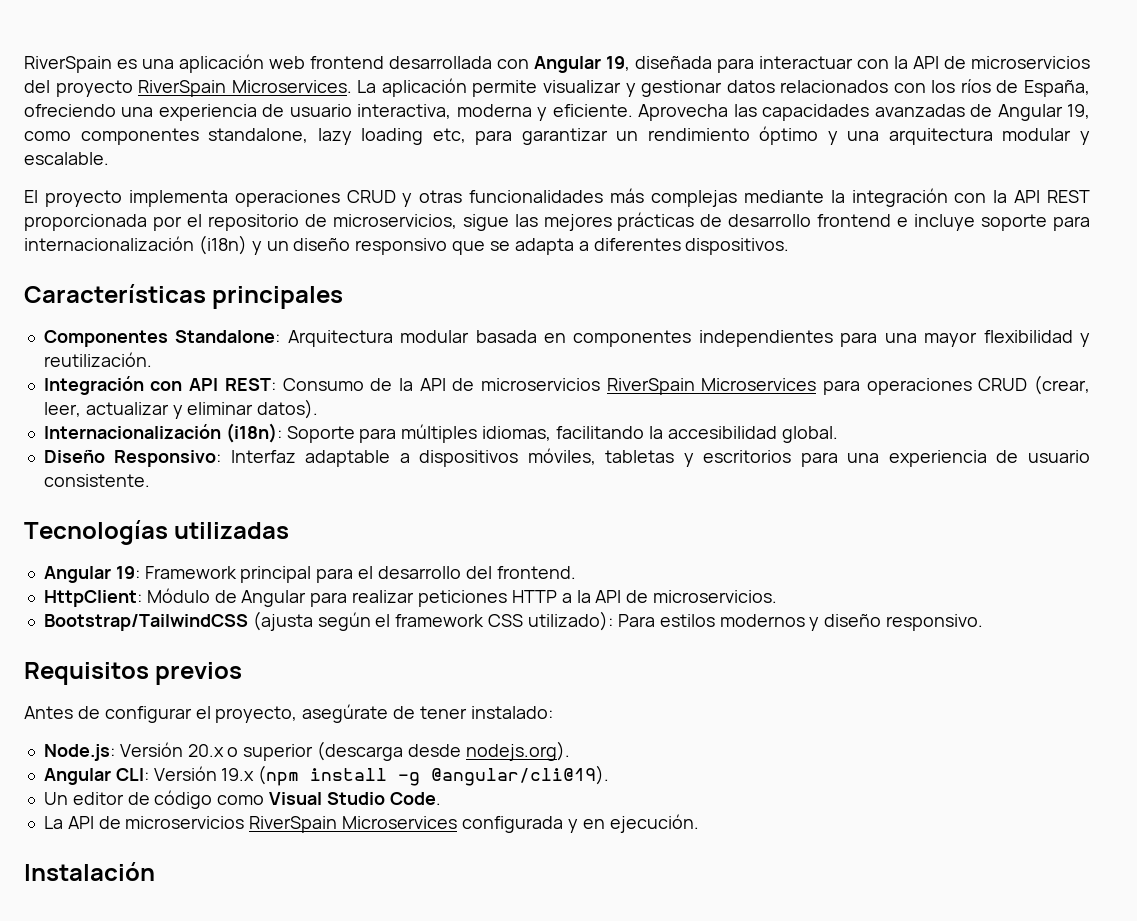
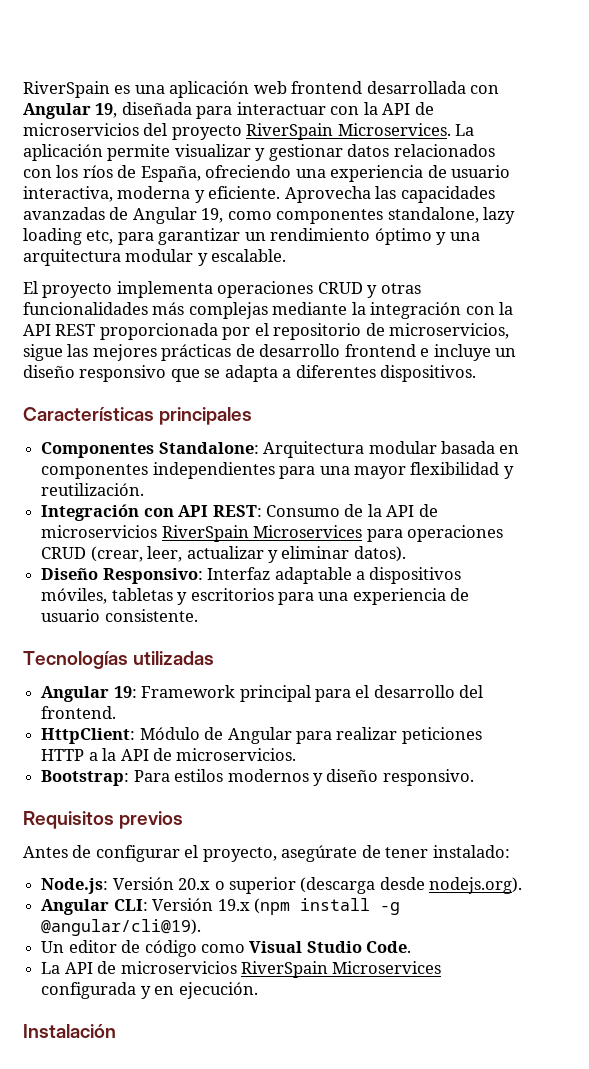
- El proyecto implementa operaciones CRUD y otras funcionalidades más complejas mediante la integración con la API REST proporcionada por el repositorio de microservicios, sigue las mejores prácticas de desarrollo frontend e incluye soporte para internacionalización (i18n) y un diseño responsivo que se adapta a diferentes dispositivos.
+ El proyecto implementa operaciones CRUD y otras funcionalidades más complejas mediante la integración con la API REST proporcionada por el repositorio de microservicios, sigue las mejores prácticas de desarrollo frontend e incluye un diseño responsivo que se adapta a diferentes dispositivos.
- Internacionalización (i18n): Soporte para múltiples idiomas, facilitando la accesibilidad global.
- Bootstrap/TailwindCSS (ajusta según el framework CSS utilizado): Para estilos modernos y diseño responsivo.
+ Bootstrap: Para estilos modernos y diseño responsivo.

